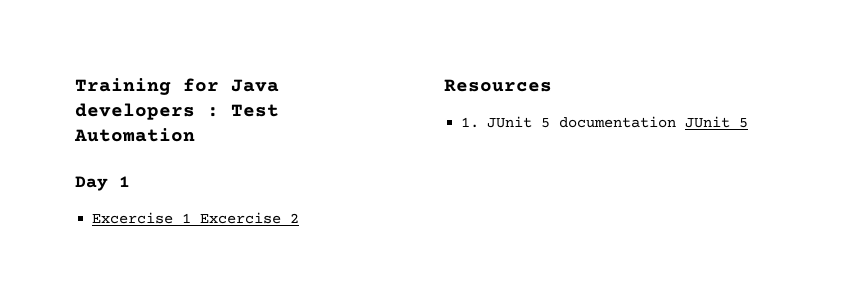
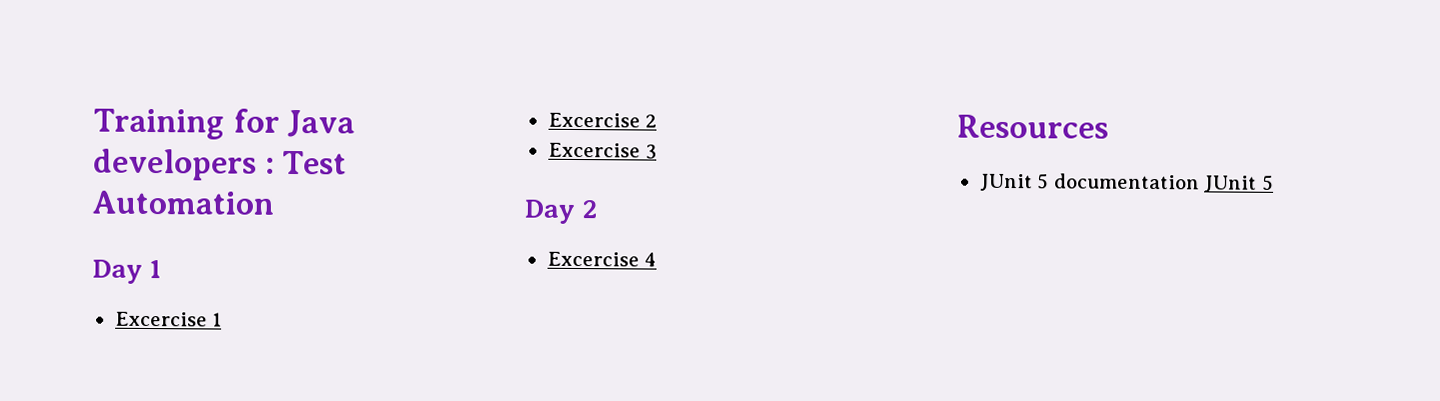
- Excercise 1 Excercise 2
+ Excercise 1
+ Excercise 2
+ Excercise 3
+ Day 2
+ Excercise 4
- 1. JUnit 5 documentation JUnit 5
+ JUnit 5 documentation JUnit 5

